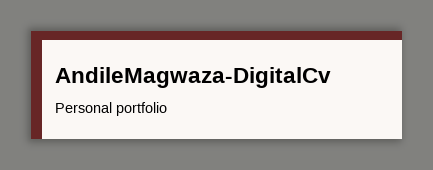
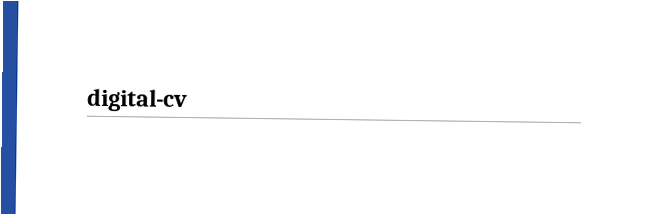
- AndileMagwaza-DigitalCv
- Personal portfolio
+ digital-cv

